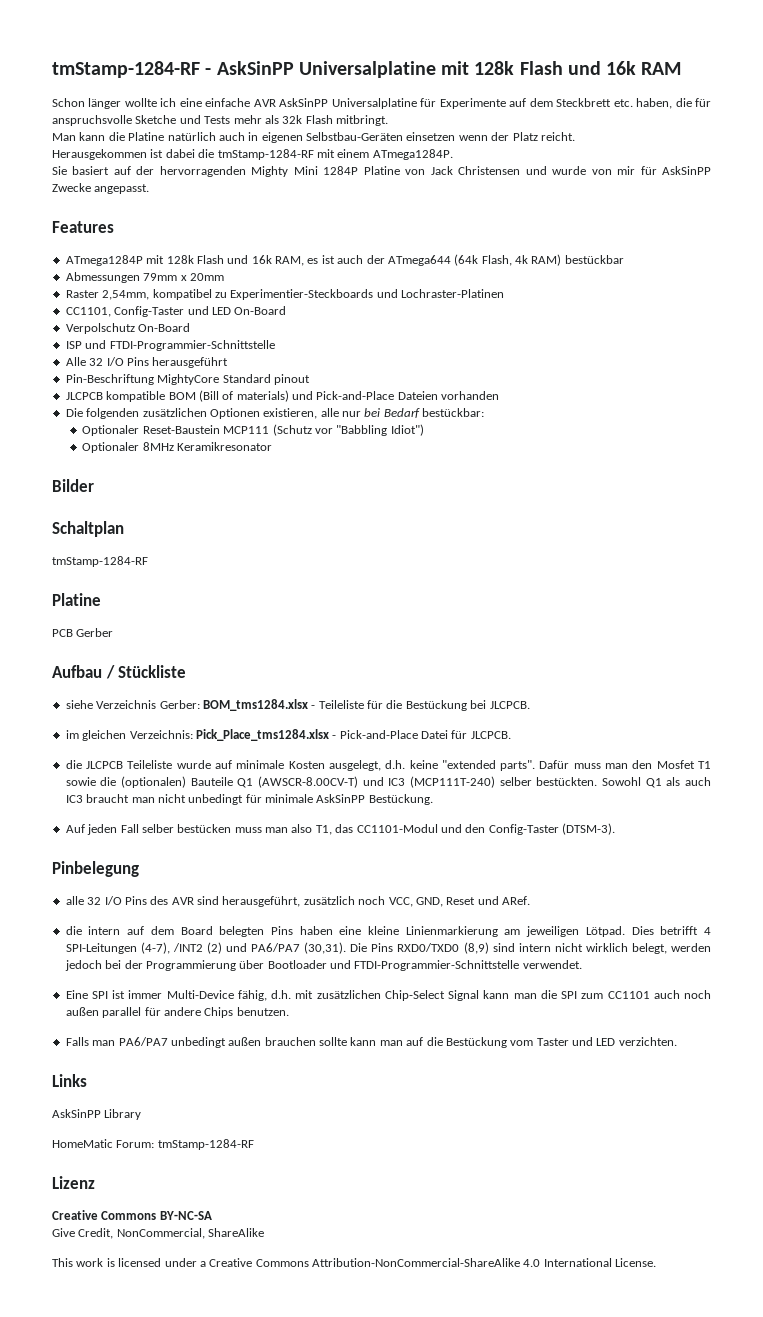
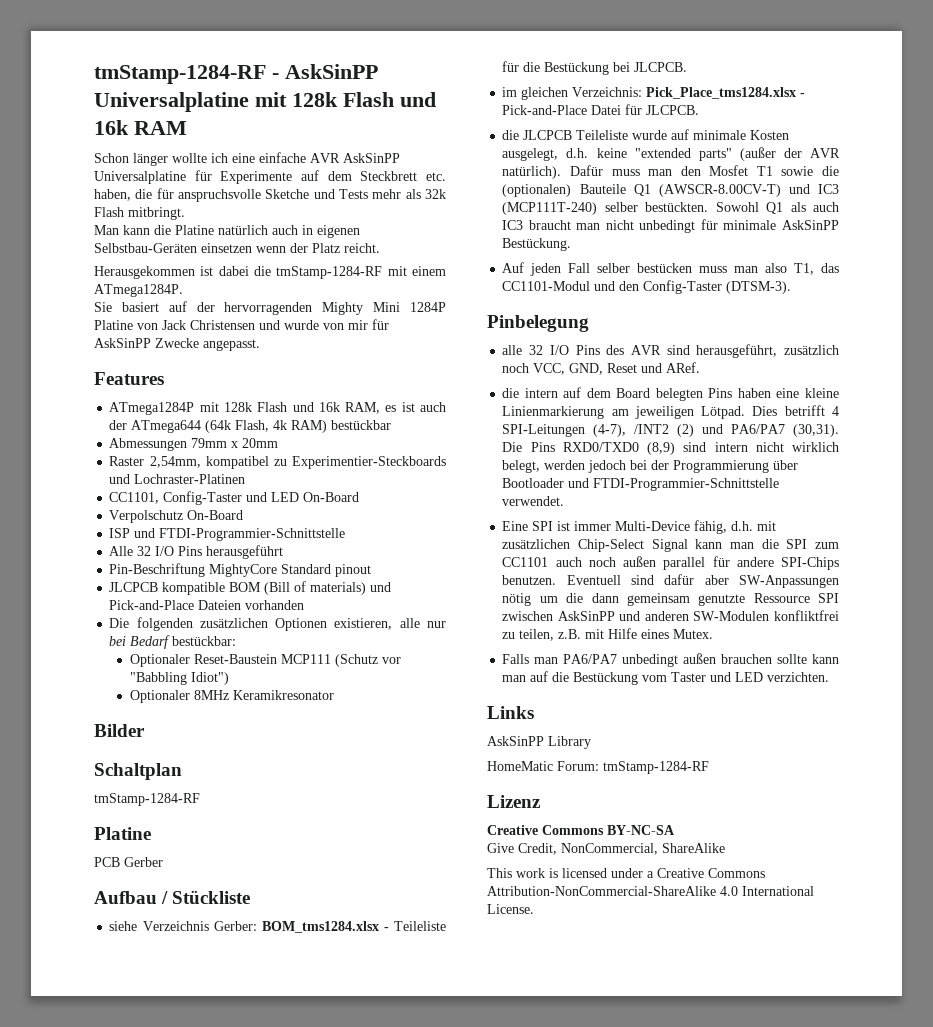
- die JLCPCB Teileliste wurde auf minimale Kosten ausgelegt, d.h. keine "extended parts".
+ die JLCPCB Teileliste wurde auf minimale Kosten ausgelegt, d.h. keine "extended parts" (außer der AVR natürlich).
- Eine SPI ist immer Multi-Device fähig, d.h. mit zusätzlichen Chip-Select Signal kann man die SPI zum CC1101 auch noch außen parallel für andere Chips benutzen.
+ Eine SPI ist immer Multi-Device fähig, d.h. mit zusätzlichen Chip-Select Signal kann man die SPI zum CC1101 auch noch außen parallel für andere SPI-Chips benutzen. Eventuell sind dafür aber SW-Anpassungen nötig um die dann gemeinsam genutzte Ressource SPI zwischen AskSinPP und anderen SW-Modulen konfliktfrei zu teilen, z.B. mit Hilfe eines Mutex.

